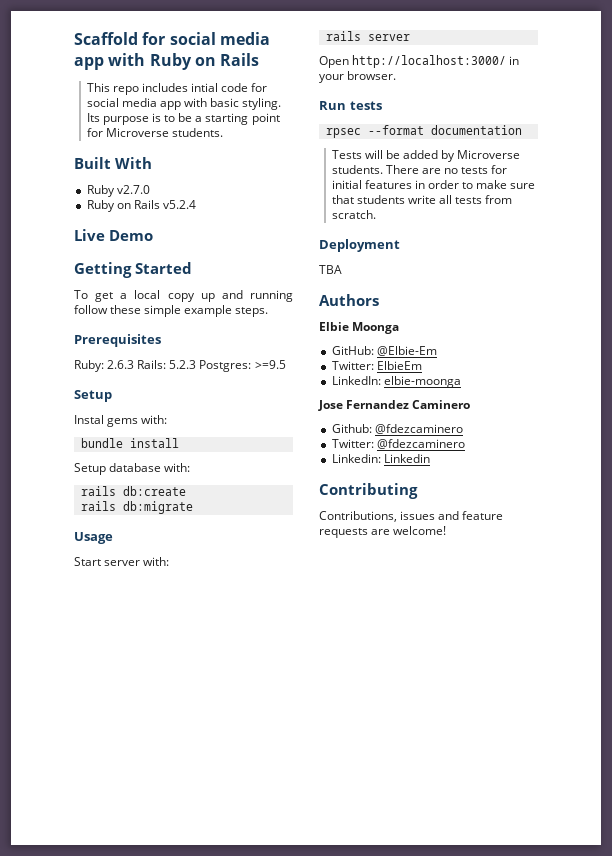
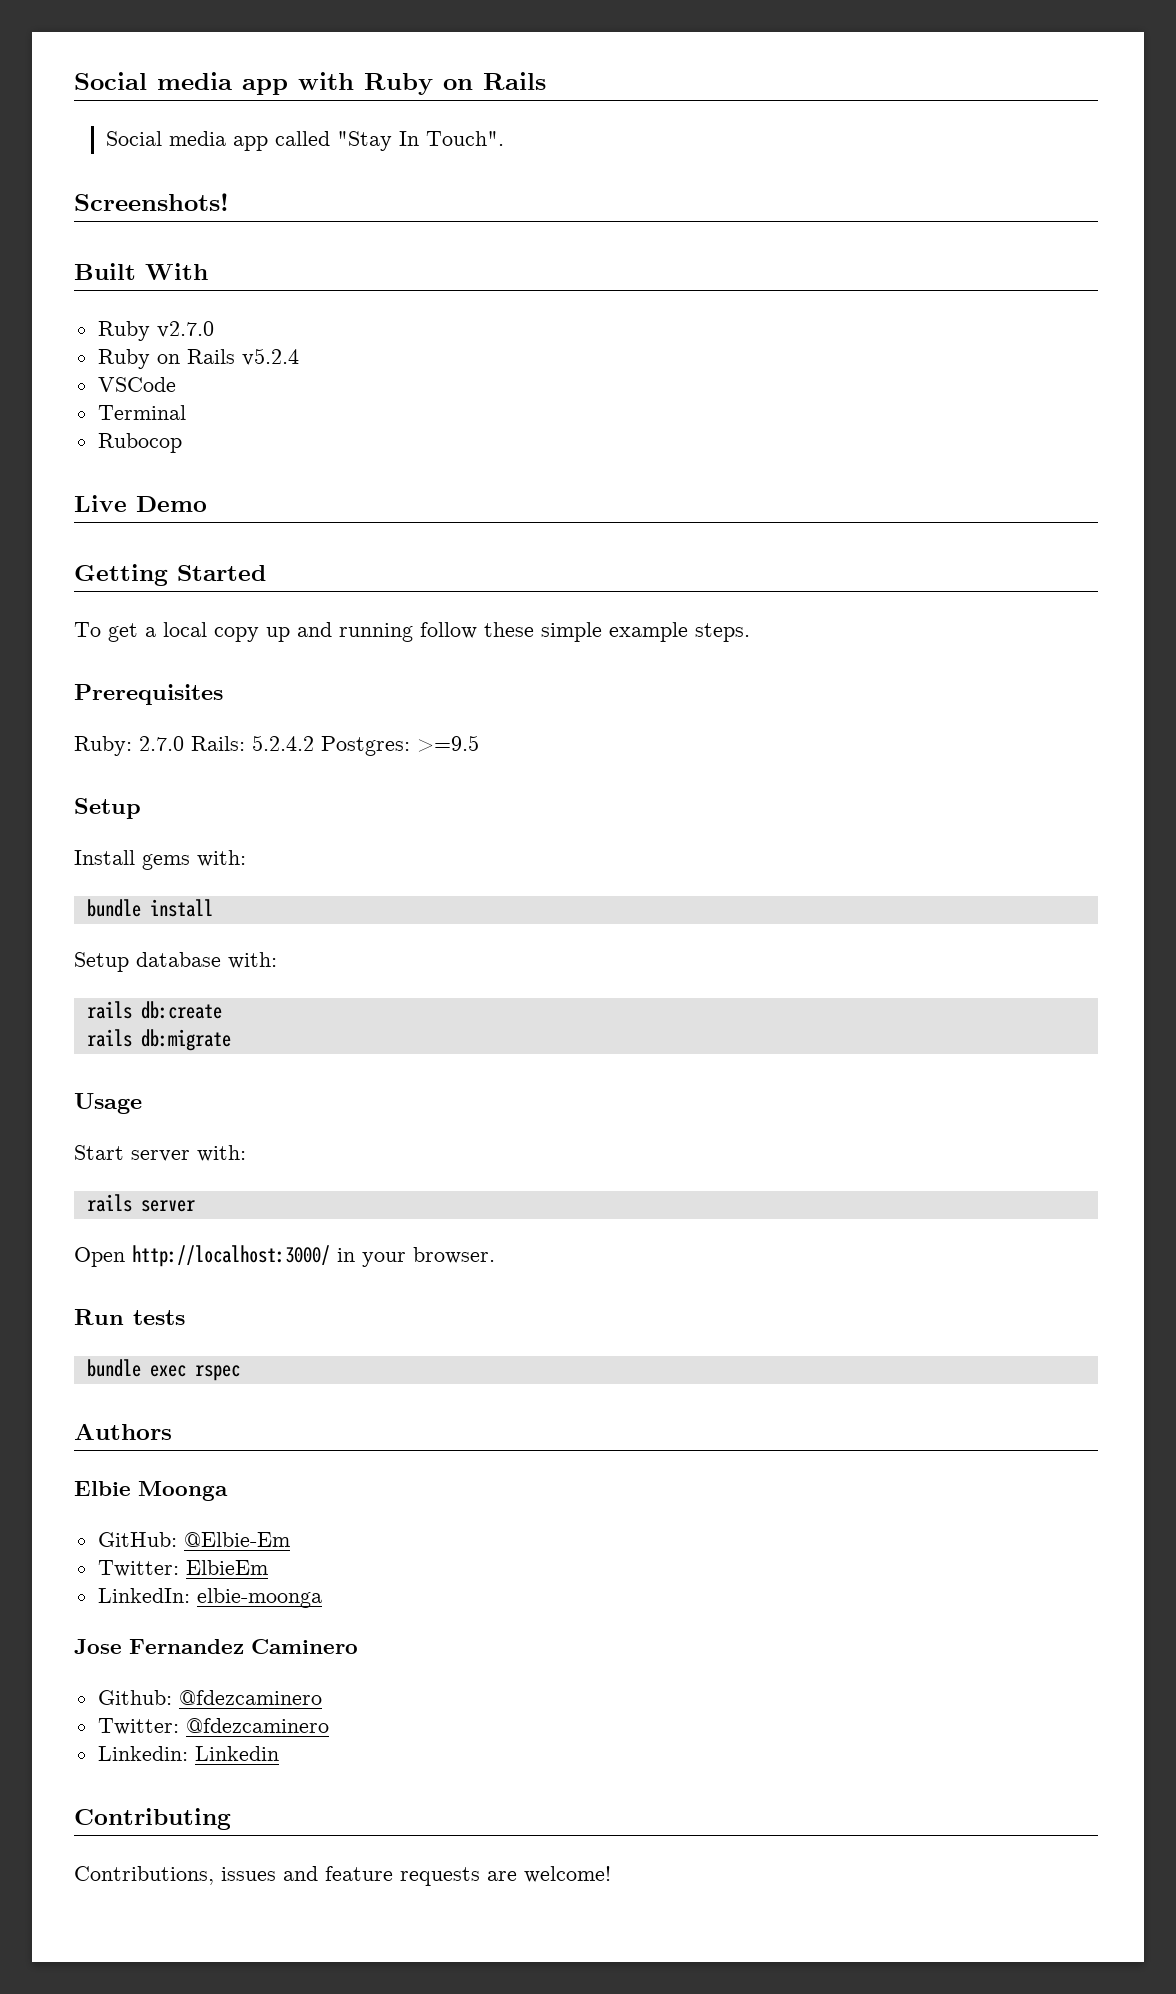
- Scaffold for social media app with Ruby on Rails
+ Social media app with Ruby on Rails
- This repo includes intial code for social media app with basic styling. Its purpose is to be a starting point for Microverse students.
+ Social media app called "Stay In Touch".
+ Screenshots!
+ VSCode
+ Terminal
+ Rubocop
- Ruby: 2.6.3 Rails: 5.2.3 Postgres: >=9.5
+ Ruby: 2.7.0 Rails: 5.2.4.2 Postgres: >=9.5
- Instal gems with:
+ Install gems with:
- rpsec --format documentation
- Tests will be added by Microverse students. There are no tests for initial features in order to make sure that students write all tests from scratch.
- Deployment
- TBA
+ bundle exec rspec

